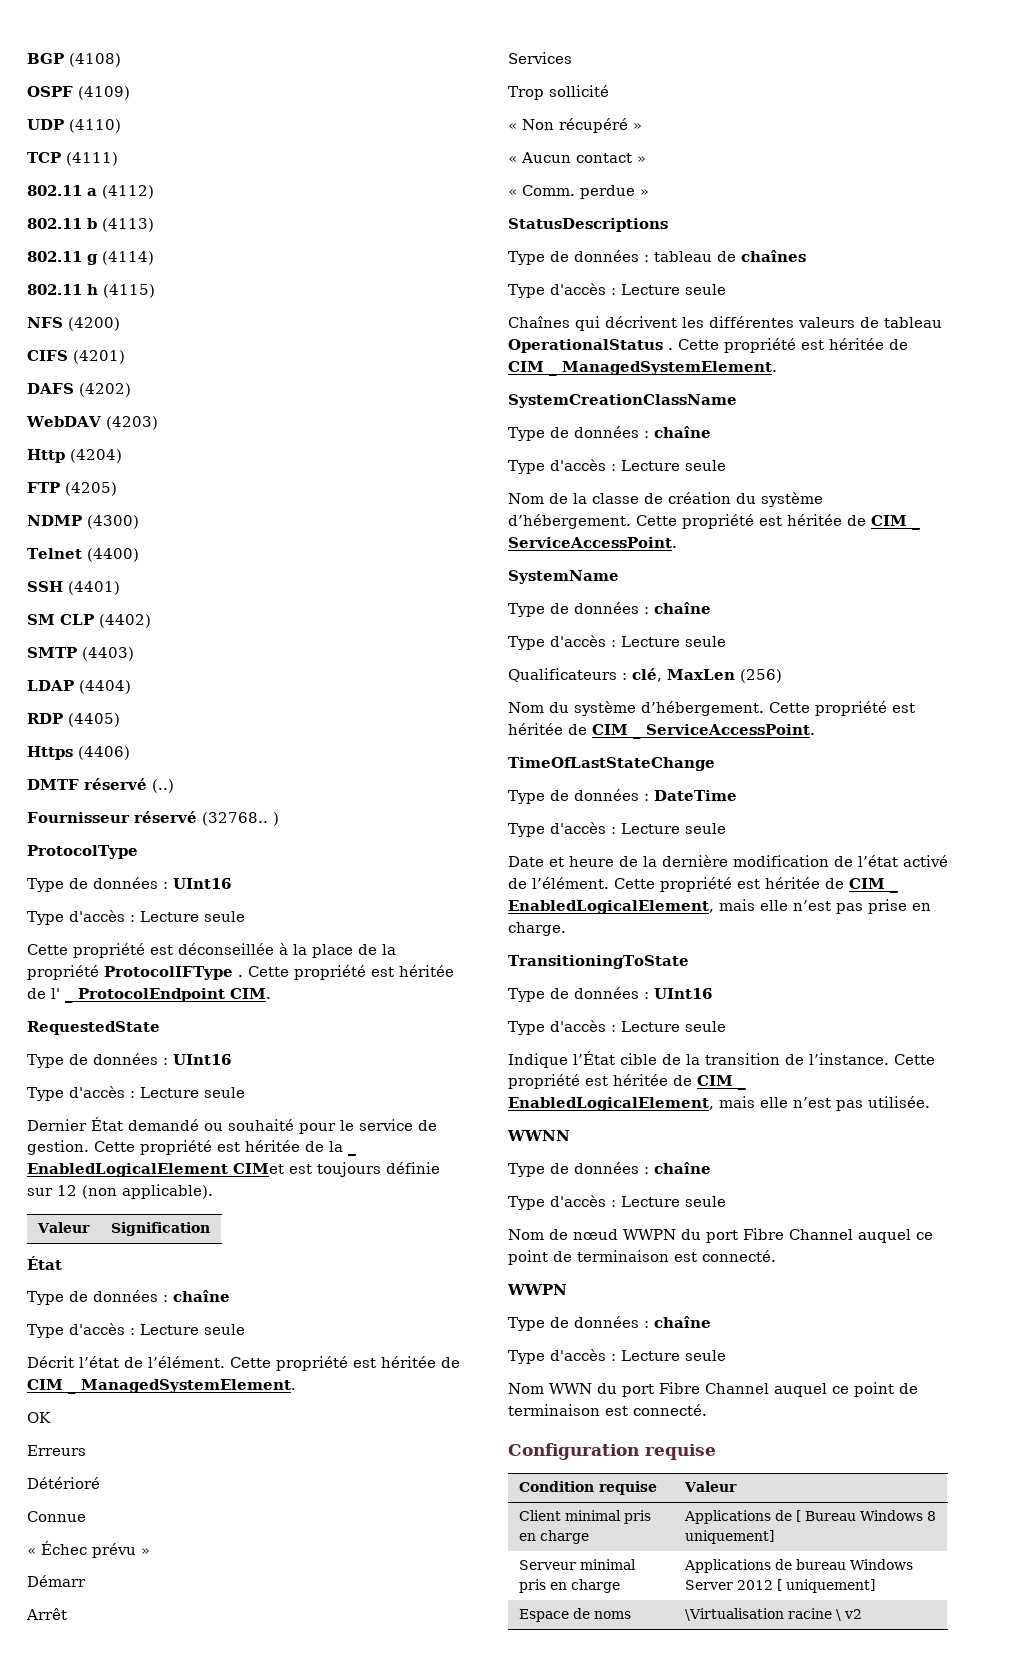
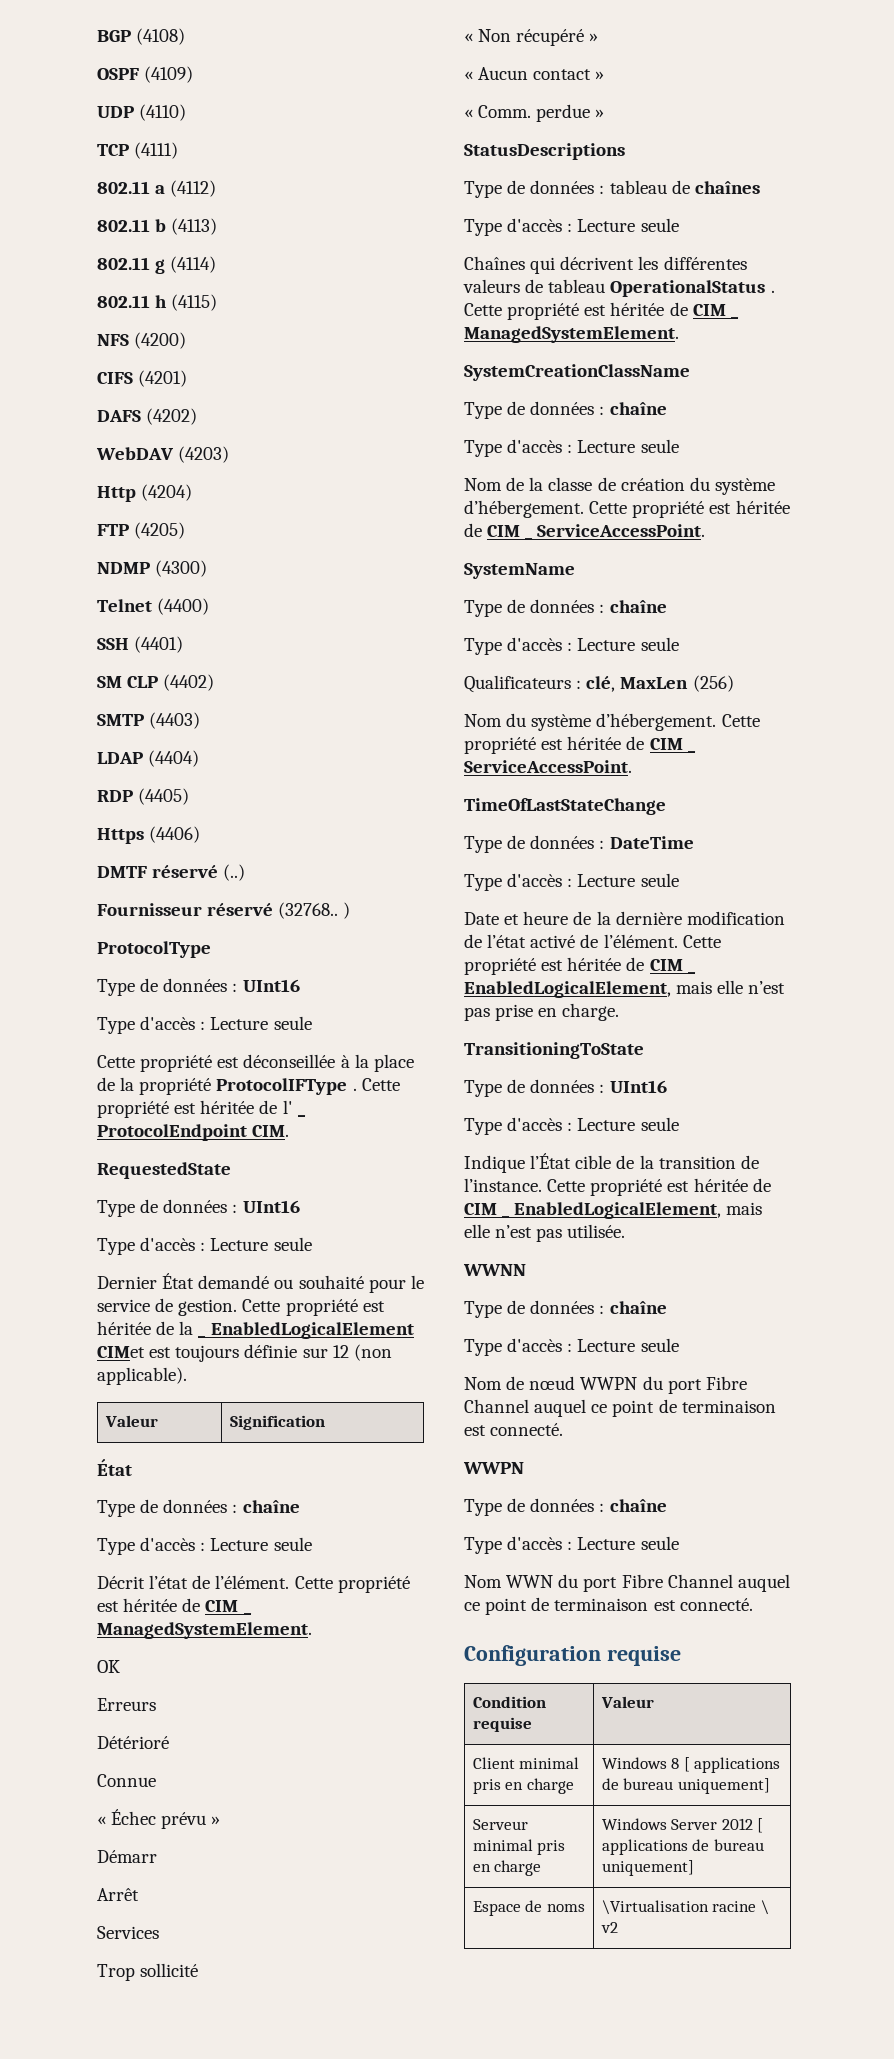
- Client minimal pris en charge | Applications de [ Bureau Windows 8 uniquement]
+ Client minimal pris en charge | Windows 8 [ applications de bureau uniquement]
- Serveur minimal pris en charge | Applications de bureau Windows Server 2012 [ uniquement]
+ Serveur minimal pris en charge | Windows Server 2012 [ applications de bureau uniquement]

